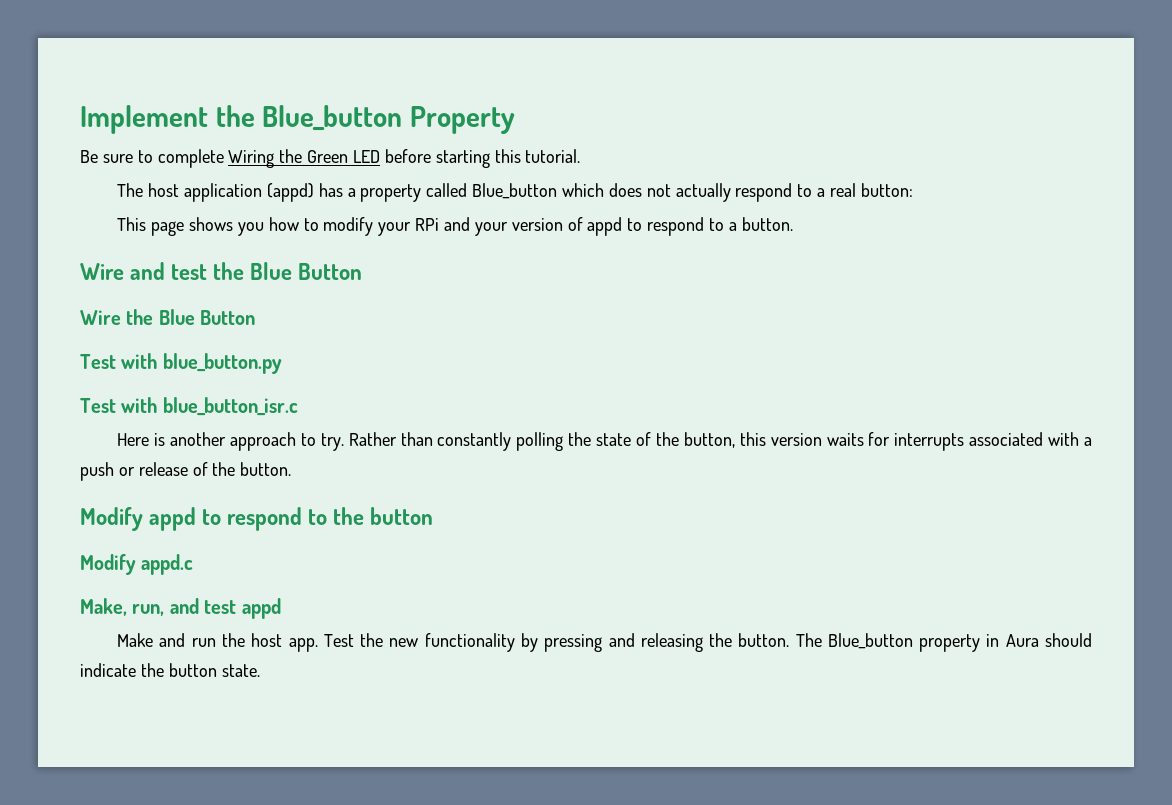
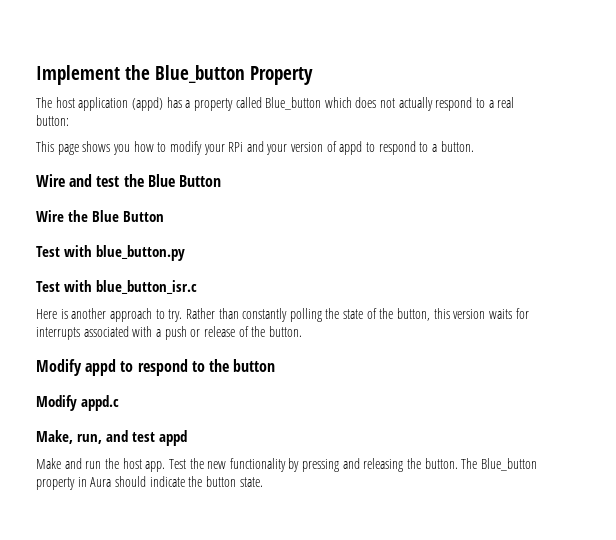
- Be sure to complete Wiring the Green LED before starting this tutorial.

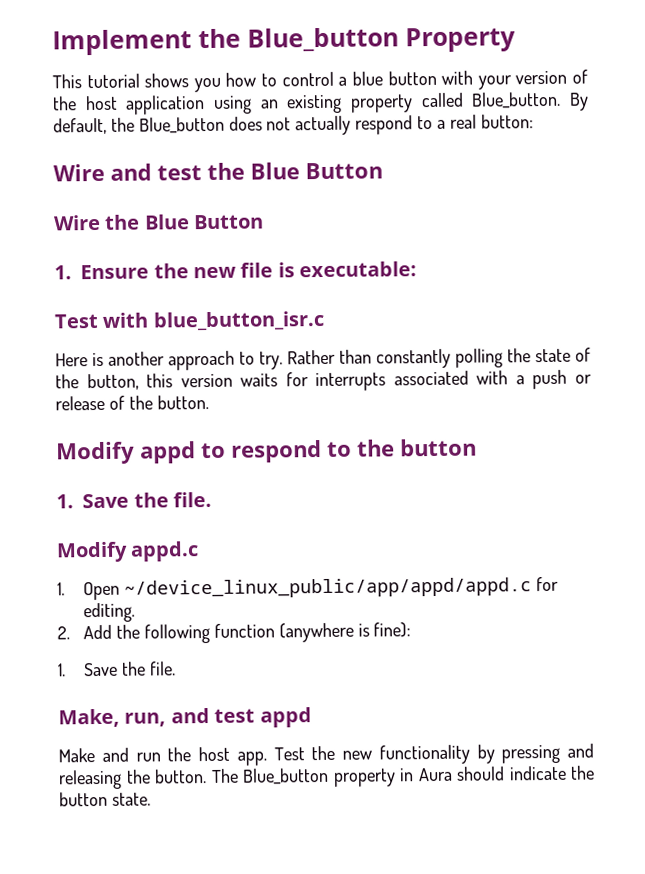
- The host application (appd) has a property called Blue_button which does not actually respond to a real button:
+ This tutorial shows you how to control a blue button with your version of the host application using an existing property called Blue_button. By default, the Blue_button does not actually respond to a real button:
- This page shows you how to modify your RPi and your version of appd to respond to a button.
- Test with blue_button.py
+ 1. Ensure the new file is executable:
  Modify appd to respond to the button
+ 1. Save the file.
  Modify appd.c
+ 1. Open ~/device_linux_public/app/appd/appd.c for editing.
+ 2. Add the following function (anywhere is fine):
+ 1. Save the file.

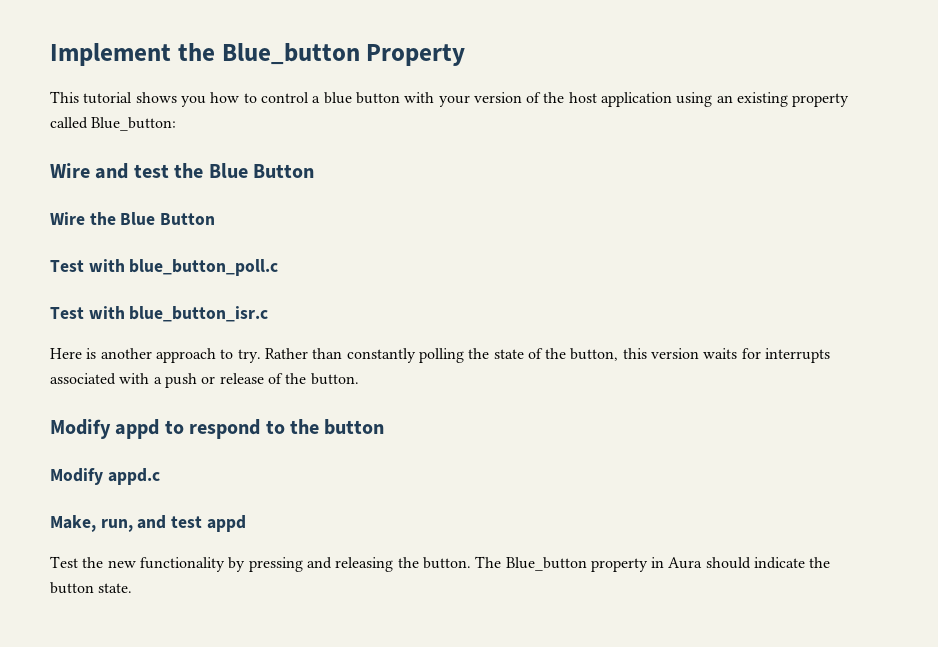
- This tutorial shows you how to control a blue button with your version of the host application using an existing property called Blue_button. By default, the Blue_button does not actually respond to a real button:
+ This tutorial shows you how to control a blue button with your version of the host application using an existing property called Blue_button:
- 1. Ensure the new file is executable:
+ Test with blue_button_poll.c
  Modify appd to respond to the button
- 1. Save the file.
  Modify appd.c
- 1. Open ~/device_linux_public/app/appd/appd.c for editing.
- 2. Add the following function (anywhere is fine):
- 1. Save the file.
- Make and run the host app.

